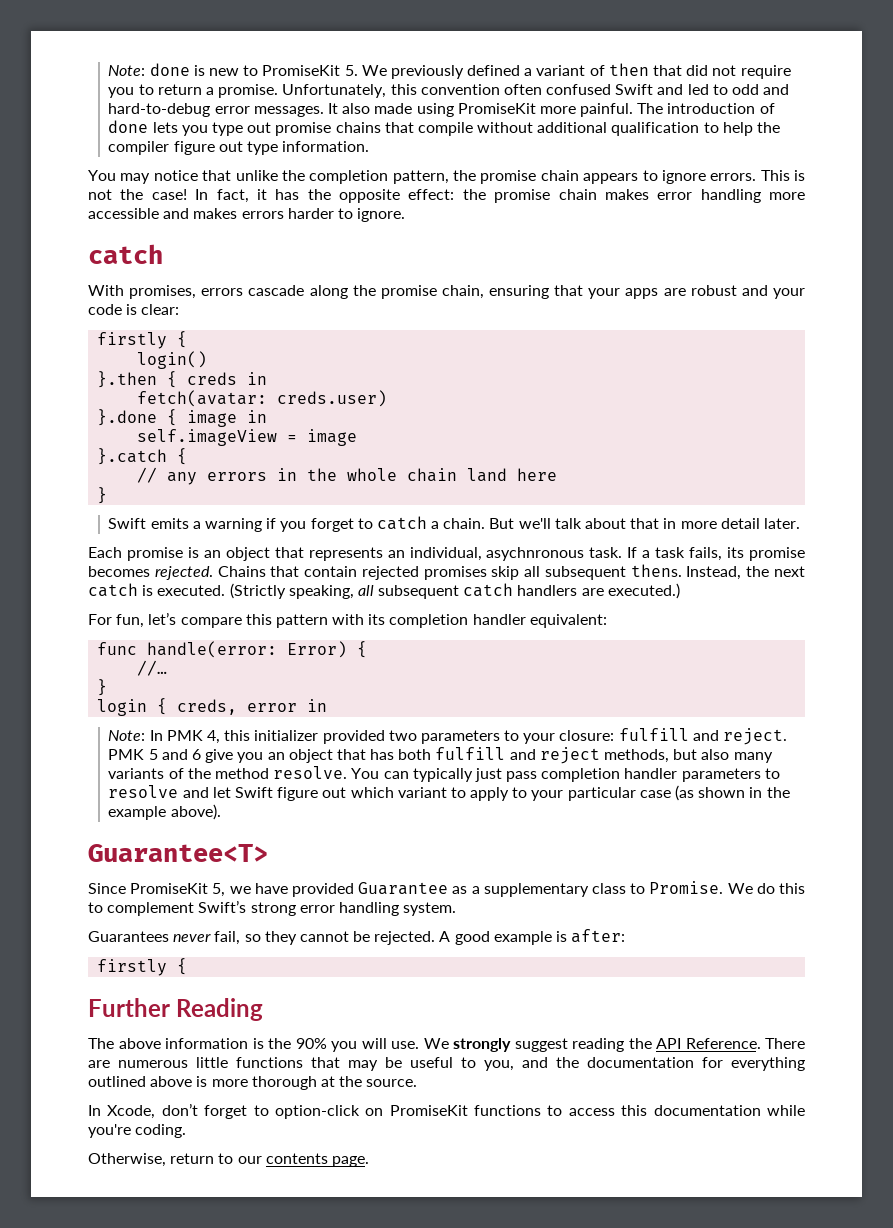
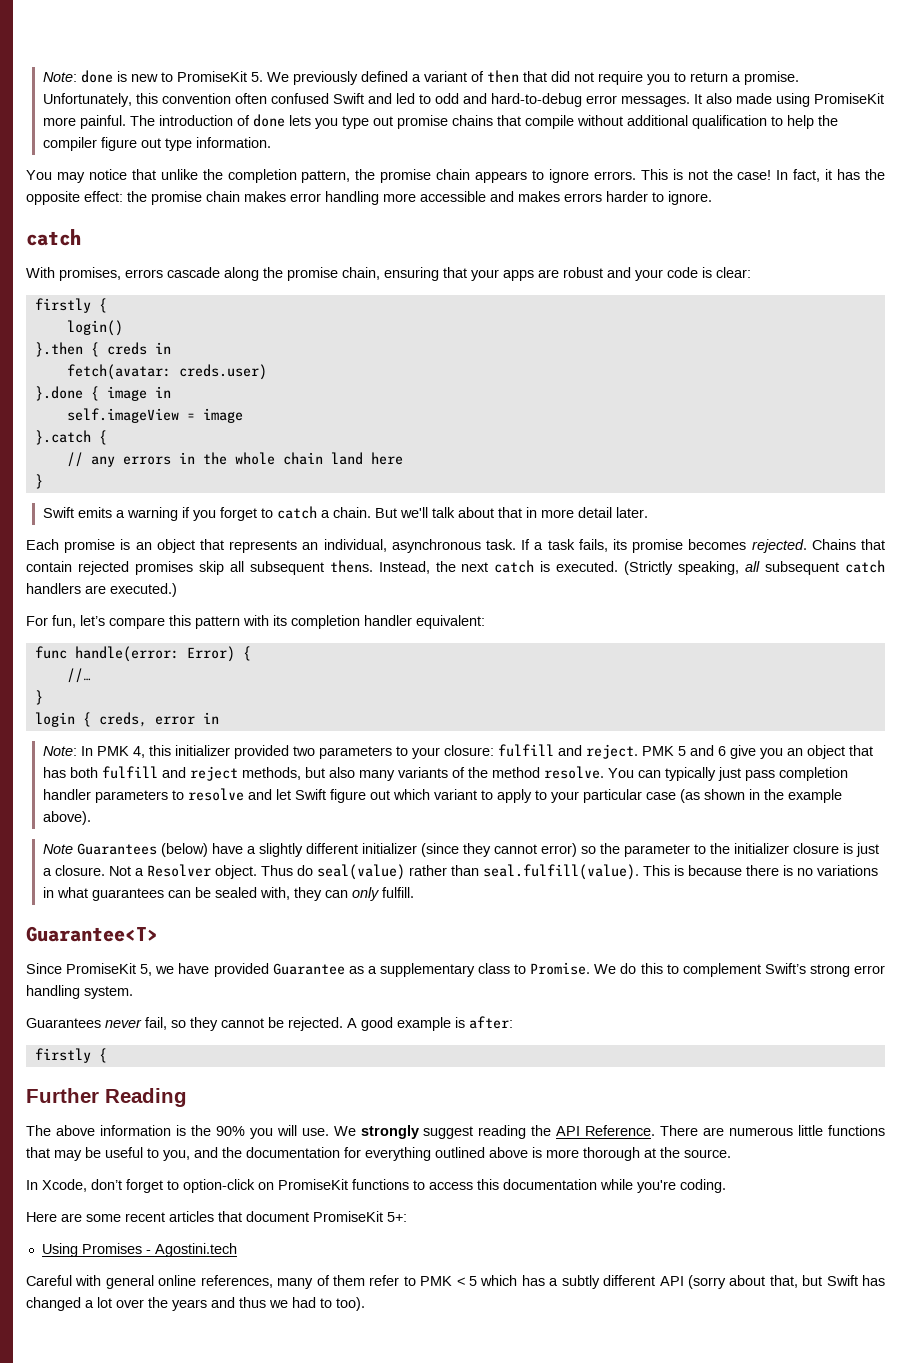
- Each promise is an object that represents an individual, asychnronous task.
+ Each promise is an object that represents an individual, asynchronous task.
+ Note Guarantees (below) have a slightly different initializer (since they cannot error) so the parameter to the initializer closure is just a closure. Not a Resolver object. Thus do seal(value) rather than seal.fulfill(value). This is because there is no variations in what guarantees can be sealed with, they can only fulfill.
- Otherwise, return to our contents page.
+ Here are some recent articles that document PromiseKit 5+:
+ Using Promises - Agostini.tech
+ Careful with general online references, many of them refer to PMK < 5 which has a subtly different API (sorry about that, but Swift has changed a lot over the years and thus we had to too).

